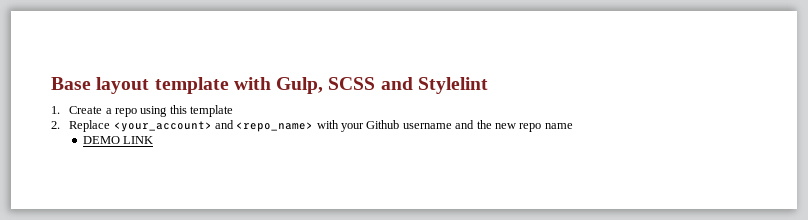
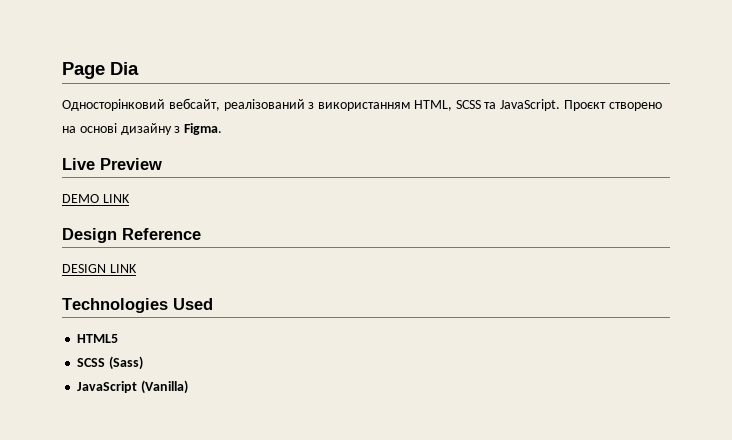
- Base layout template with Gulp, SCSS and Stylelint
- 1. Create a repo using this template
- 2. Replace <your_account> and <repo_name> with your Github username and the new repo name
+ Page Dia
+ Односторінковий вебсайт, реалізований з використанням HTML, SCSS та JavaScript. Проєкт створено на основі дизайну з Figma.
+ Live Preview
  DEMO LINK
+ Design Reference
+ DESIGN LINK
+ Technologies Used
+ HTML5
+ SCSS (Sass)
+ JavaScript (Vanilla)

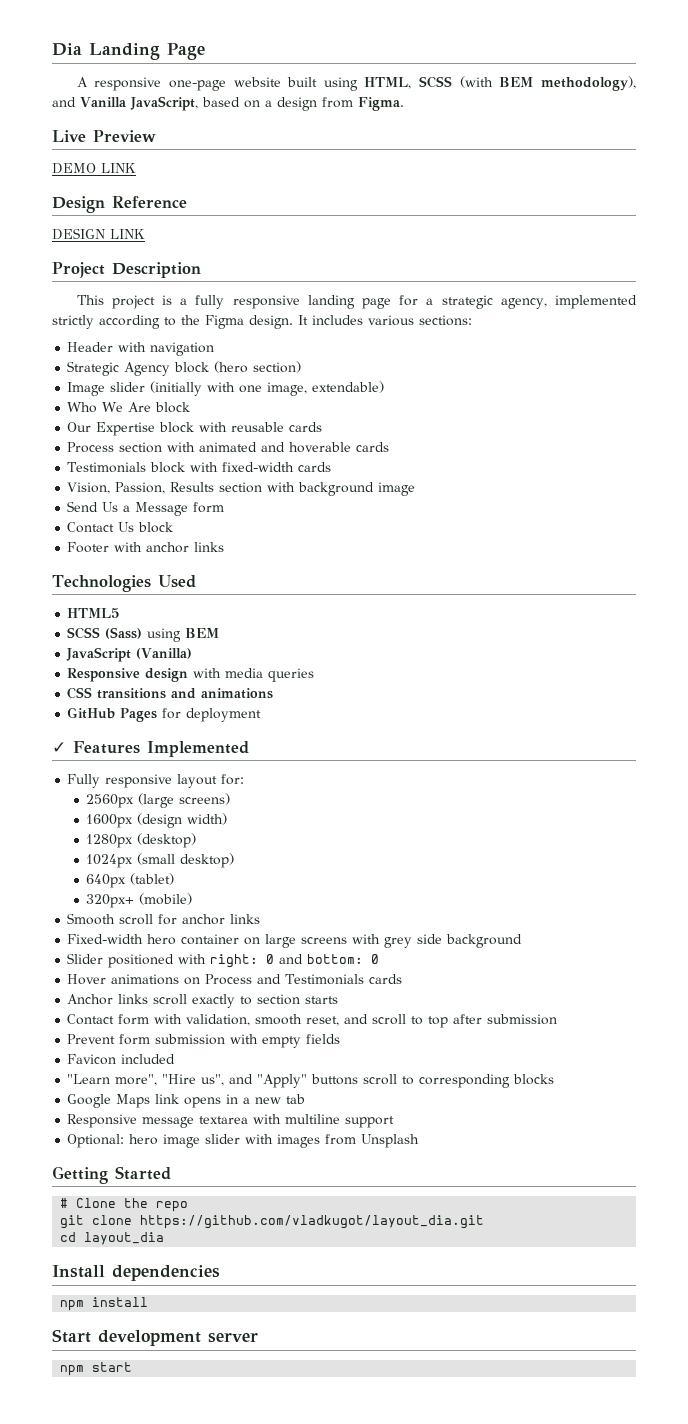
- Page Dia
- Односторінковий вебсайт, реалізований з використанням HTML, SCSS та JavaScript. Проєкт створено на основі дизайну з Figma.
+ Dia Landing Page
+ A responsive one-page website built using HTML, SCSS (with BEM methodology), and Vanilla JavaScript, based on a design from Figma.
+ Project Description
+ This project is a fully responsive landing page for a strategic agency, implemented strictly according to the Figma design. It includes various sections:
+ Header with navigation
+ Strategic Agency block (hero section)
+ Image slider (initially with one image, extendable)
+ Who We Are block
+ Our Expertise block with reusable cards
+ Process section with animated and hoverable cards
+ Testimonials block with fixed-width cards
+ Vision, Passion, Results section with background image
+ Send Us a Message form
+ Contact Us block
+ Footer with anchor links
- SCSS (Sass)
+ SCSS (Sass) using BEM
+ Responsive design with media queries
+ CSS transitions and animations
+ GitHub Pages for deployment
+ ✓ Features Implemented
+ Fully responsive layout for:
+ 2560px (large screens)
+ 1600px (design width)
+ 1280px (desktop)
+ 1024px (small desktop)
+ 640px (tablet)
+ 320px+ (mobile)
+ Smooth scroll for anchor links
+ Fixed-width hero container on large screens with grey side background
+ Slider positioned with right: 0 and bottom: 0
+ Hover animations on Process and Testimonials cards
+ Anchor links scroll exactly to section starts
+ Contact form with validation, smooth reset, and scroll to top after submission
+ Prevent form submission with empty fields
+ Favicon included
+ "Learn more", "Hire us", and "Apply" buttons scroll to corresponding blocks
+ Google Maps link opens in a new tab
+ Responsive message textarea with multiline support
+ Optional: hero image slider with images from Unsplash
+ Getting Started
+ # Clone the repo
+ git clone https://github.com/vladkugot/layout_dia.git
+ cd layout_dia
+ Install dependencies
+ npm install
+ Start development server
+ npm start

